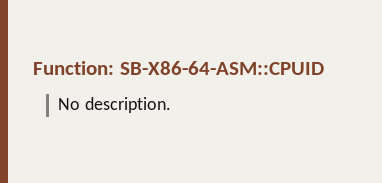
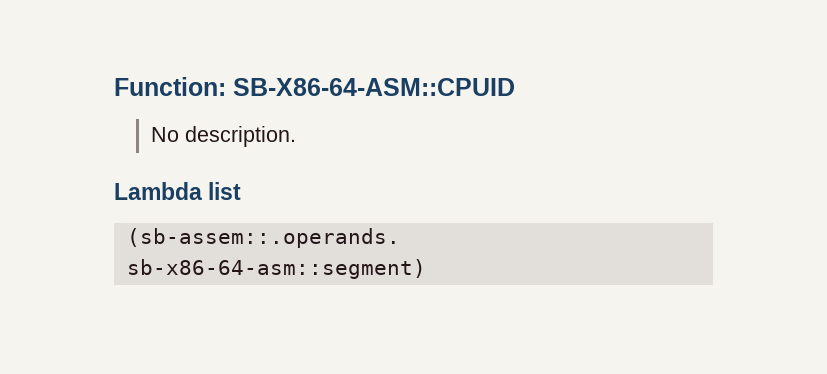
+ Lambda list
+ (sb-assem::.operands. sb-x86-64-asm::segment)

